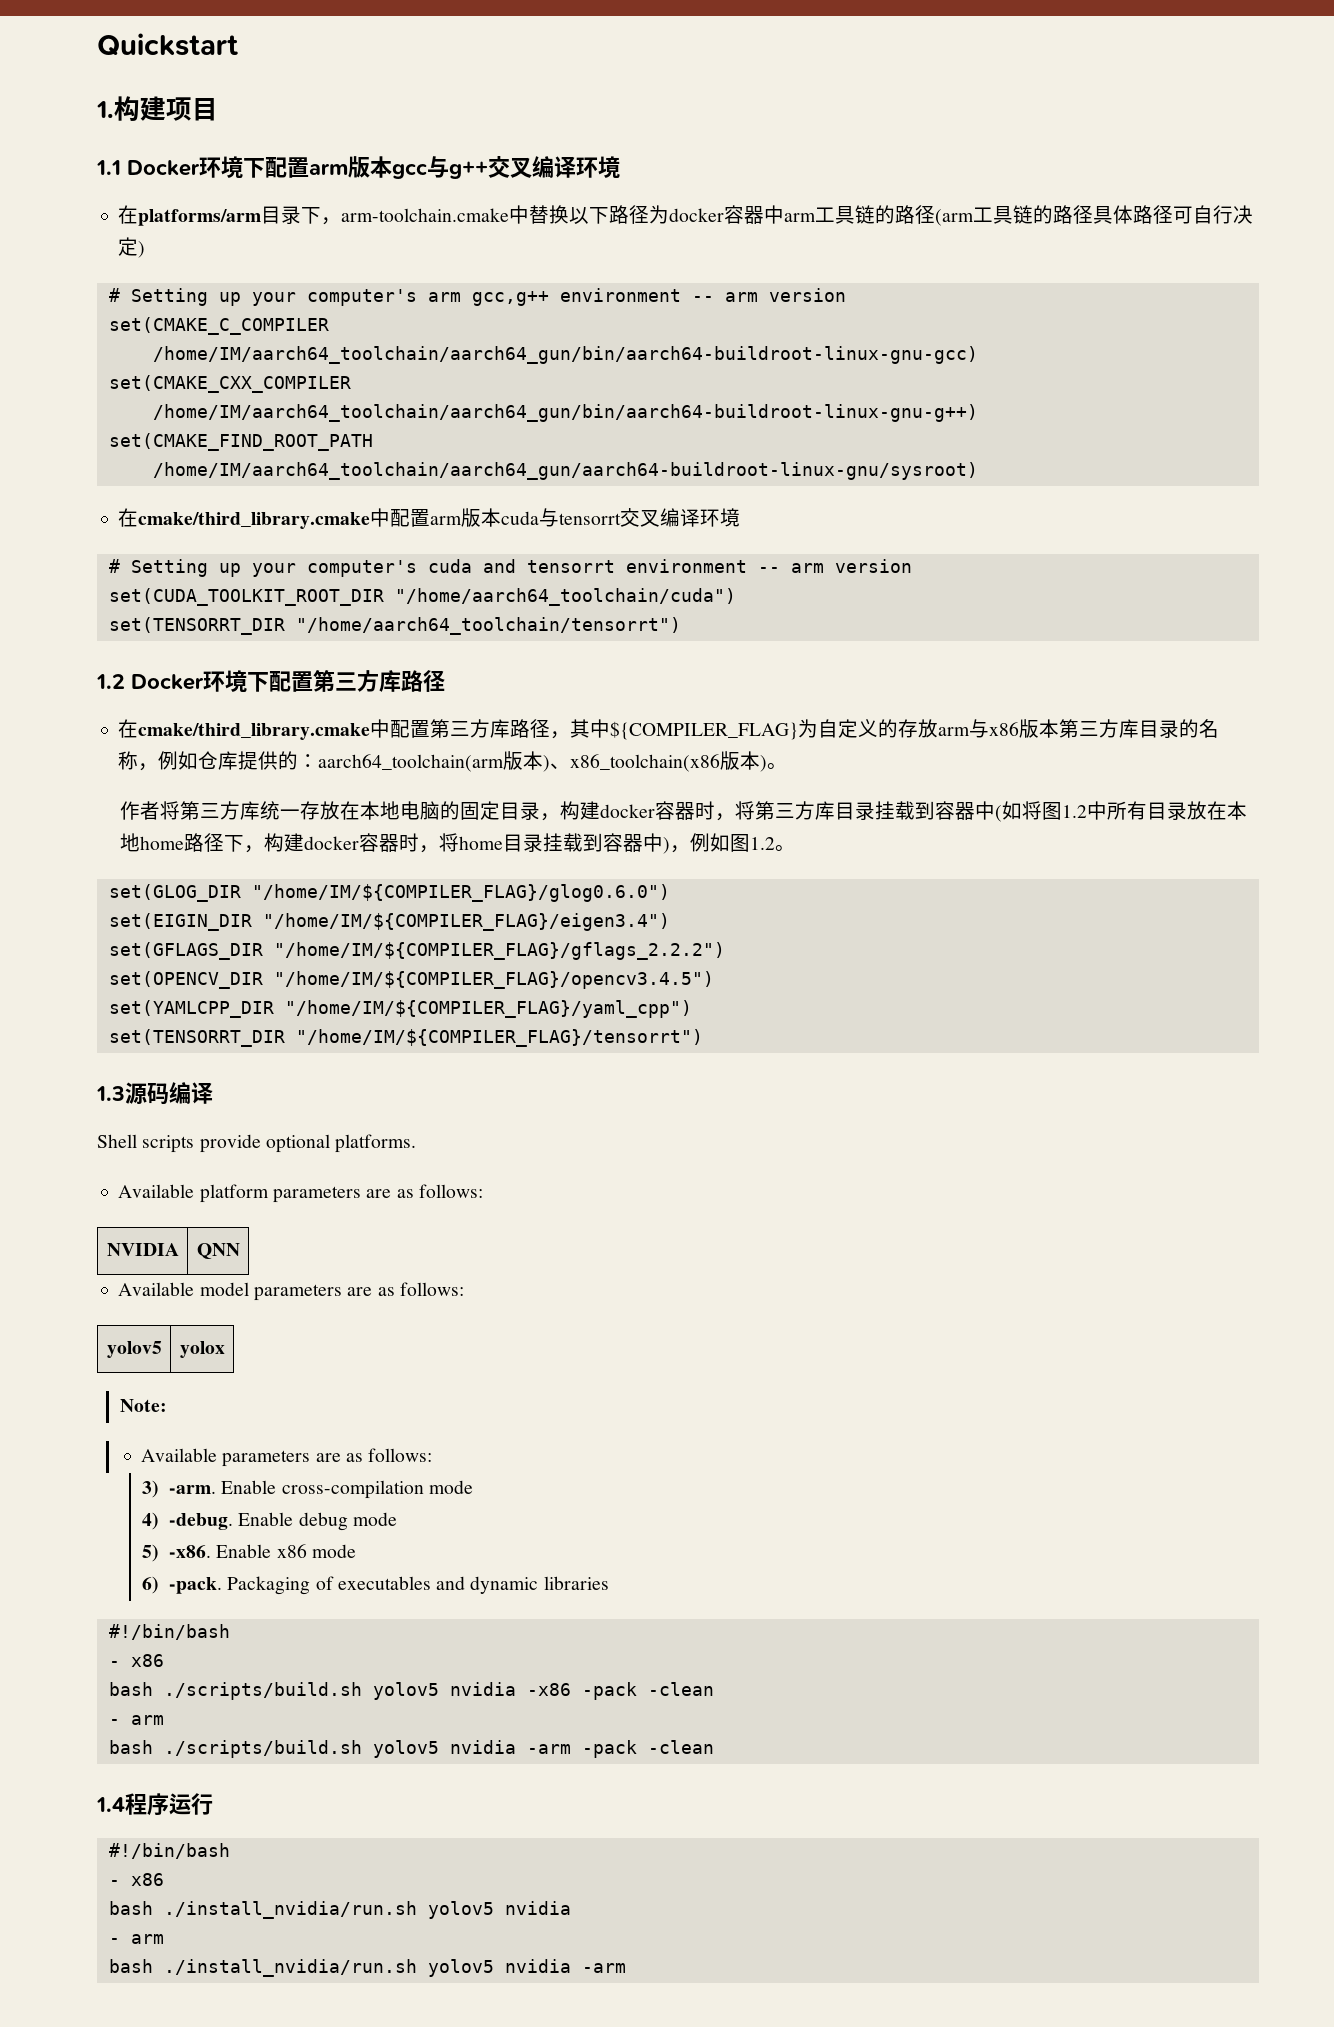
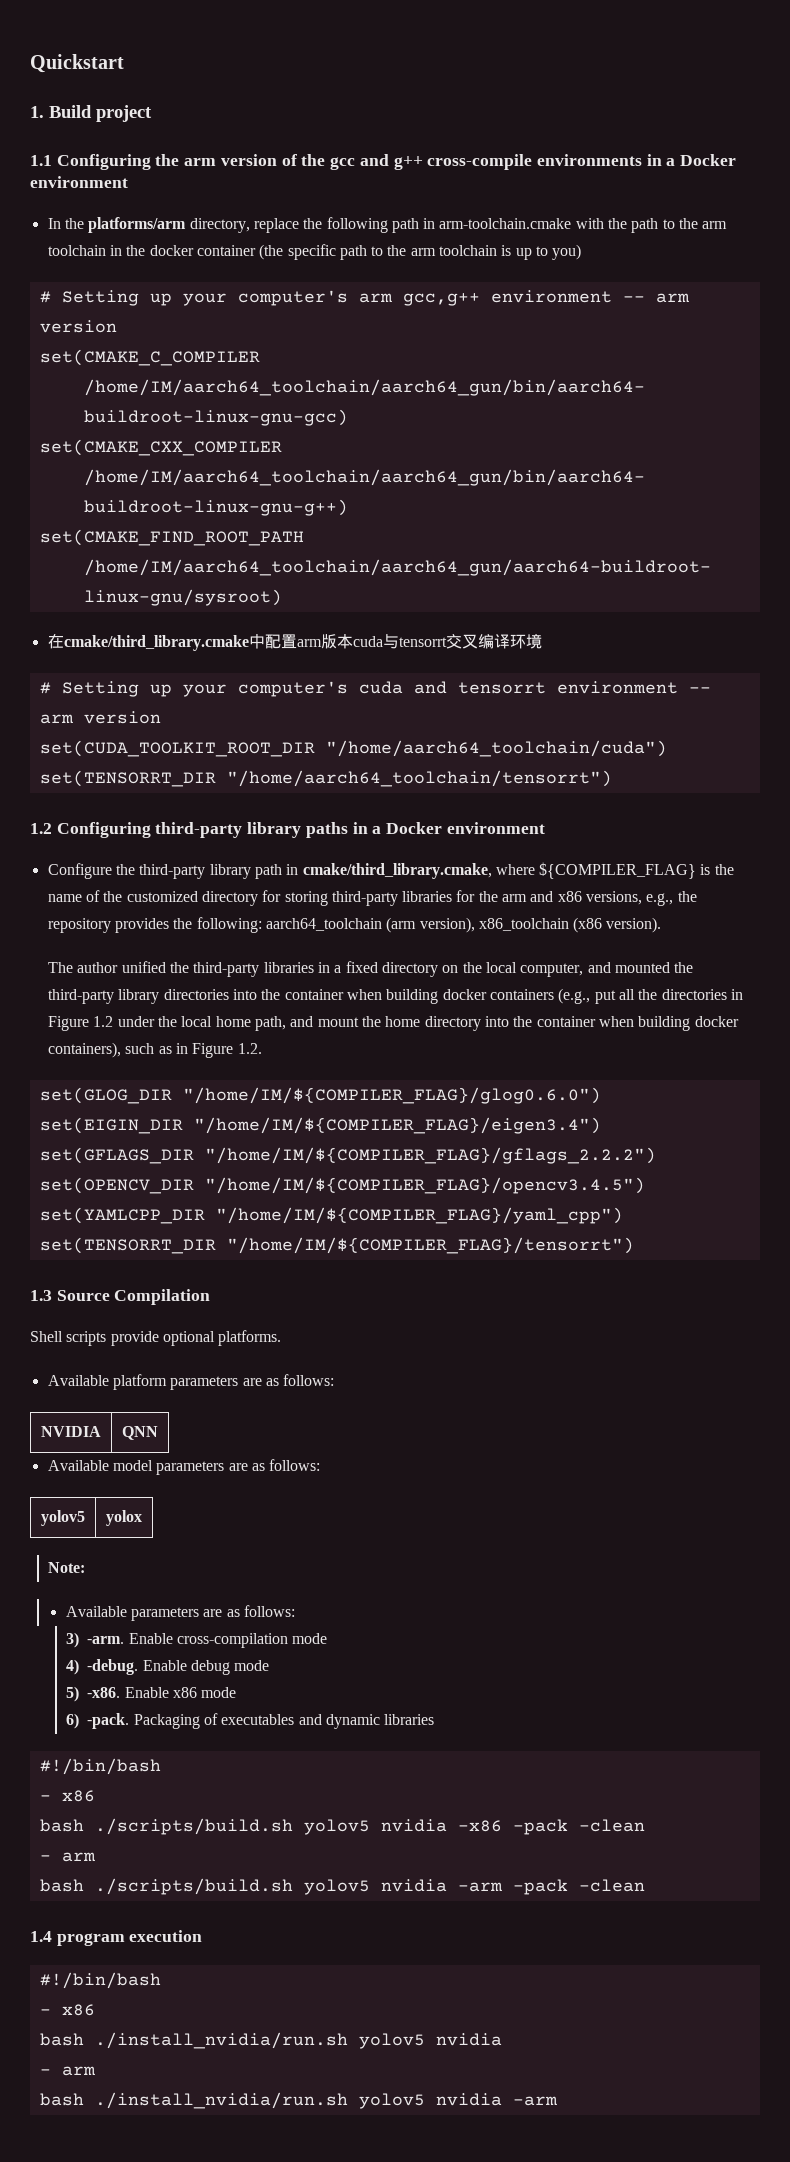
- 1.构建项目
+ 1. Build project
- 1.1 Docker环境下配置arm版本gcc与g++交叉编译环境
- 在platforms/arm目录下，arm-toolchain.cmake中替换以下路径为docker容器中arm工具链的路径(arm工具链的路径具体路径可自行决定)
+ 1.1 Configuring the arm version of the gcc and g++ cross-compile environments in a Docker environment
+ In the platforms/arm directory, replace the following path in arm-toolchain.cmake with the path to the arm toolchain in the docker container (the specific path to the arm toolchain is up to you)
- 1.2 Docker环境下配置第三方库路径
- 在cmake/third_library.cmake中配置第三方库路径，其中${COMPILER_FLAG}为自定义的存放arm与x86版本第三方库目录的名称，例如仓库提供的：aarch64_toolchain(arm版本)、x86_toolchain(x86版本)。
- 作者将第三方库统一存放在本地电脑的固定目录，构建docker容器时，将第三方库目录挂载到容器中(如将图1.2中所有目录放在本地home路径下，构建docker容器时，将home目录挂载到容器中)，例如图1.2。
+ 1.2 Configuring third-party library paths in a Docker environment
+ Configure the third-party library path in cmake/third_library.cmake, where ${COMPILER_FLAG} is the name of the customized directory for storing third-party libraries for the arm and x86 versions, e.g., the repository provides the following: aarch64_toolchain (arm version), x86_toolchain (x86 version).
+ The author unified the third-party libraries in a fixed directory on the local computer, and mounted the third-party library directories into the container when building docker containers (e.g., put all the directories in Figure 1.2 under the local home path, and mount the home directory into the container when building docker containers), such as in Figure 1.2.
- 1.3源码编译
+ 1.3 Source Compilation
- 1.4程序运行
+ 1.4 program execution

